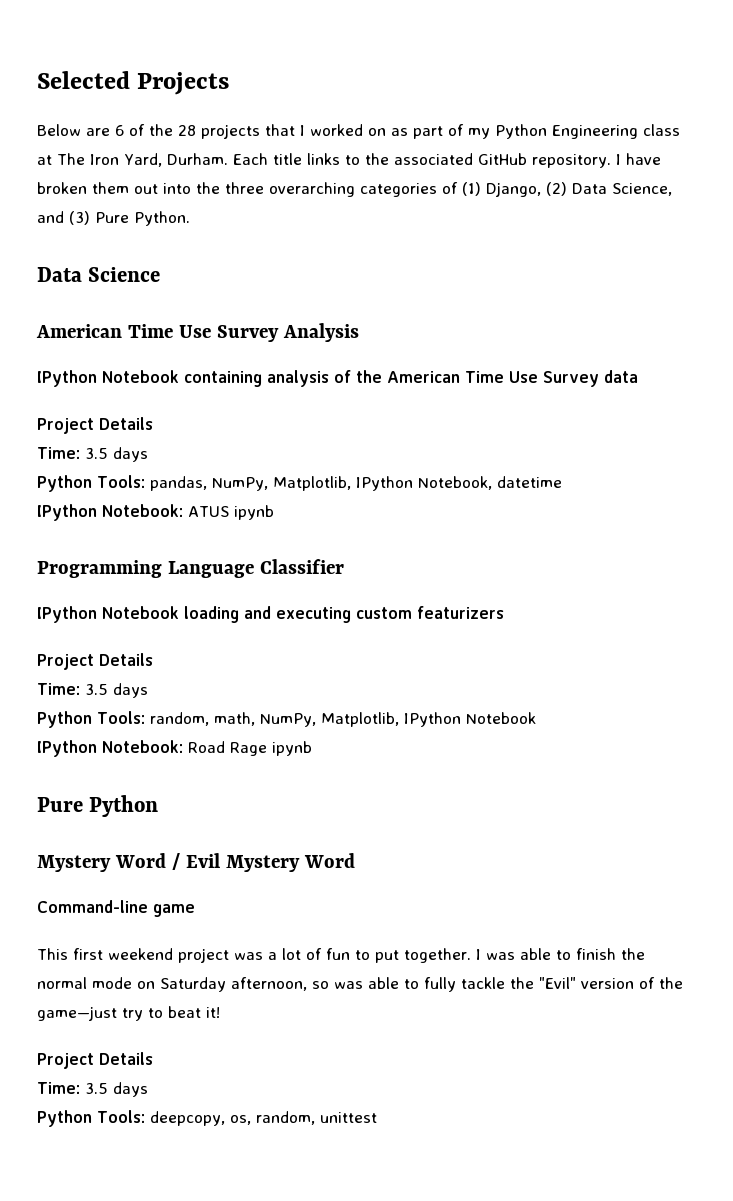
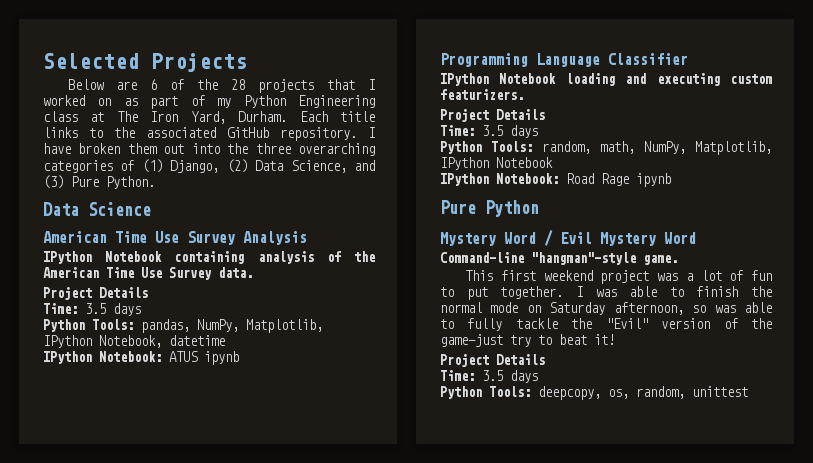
- IPython Notebook containing analysis of the American Time Use Survey data
+ IPython Notebook containing analysis of the American Time Use Survey data.
- IPython Notebook loading and executing custom featurizers
+ IPython Notebook loading and executing custom featurizers.
- Command-line game
+ Command-line "hangman"-style game.

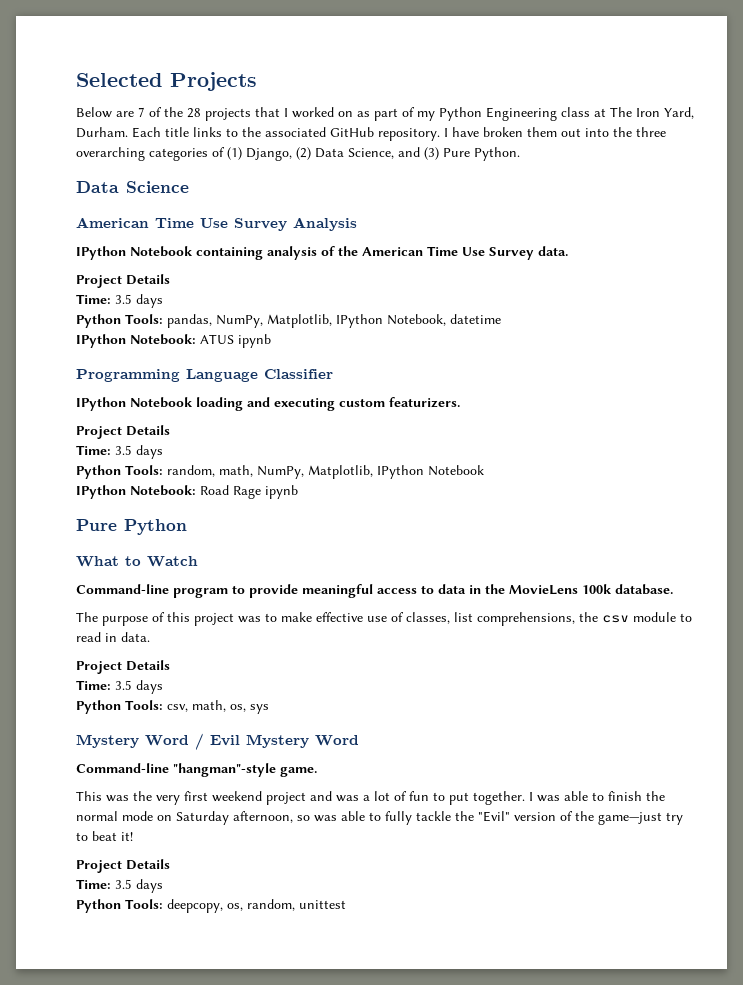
- Below are 6 of the 28 projects that I worked on as part of my Python Engineering class at The Iron Yard, Durham.
+ Below are 7 of the 28 projects that I worked on as part of my Python Engineering class at The Iron Yard, Durham.
+ What to Watch
+ Command-line program to provide meaningful access to data in the MovieLens 100k database.
+ The purpose of this project was to make effective use of classes, list comprehensions, the csv module to read in data.
+ Project Details
+ Time: 3.5 days
+ Python Tools: csv, math, os, sys
- This first weekend project was a lot of fun to put together.
+ This was the very first weekend project and was a lot of fun to put together.

